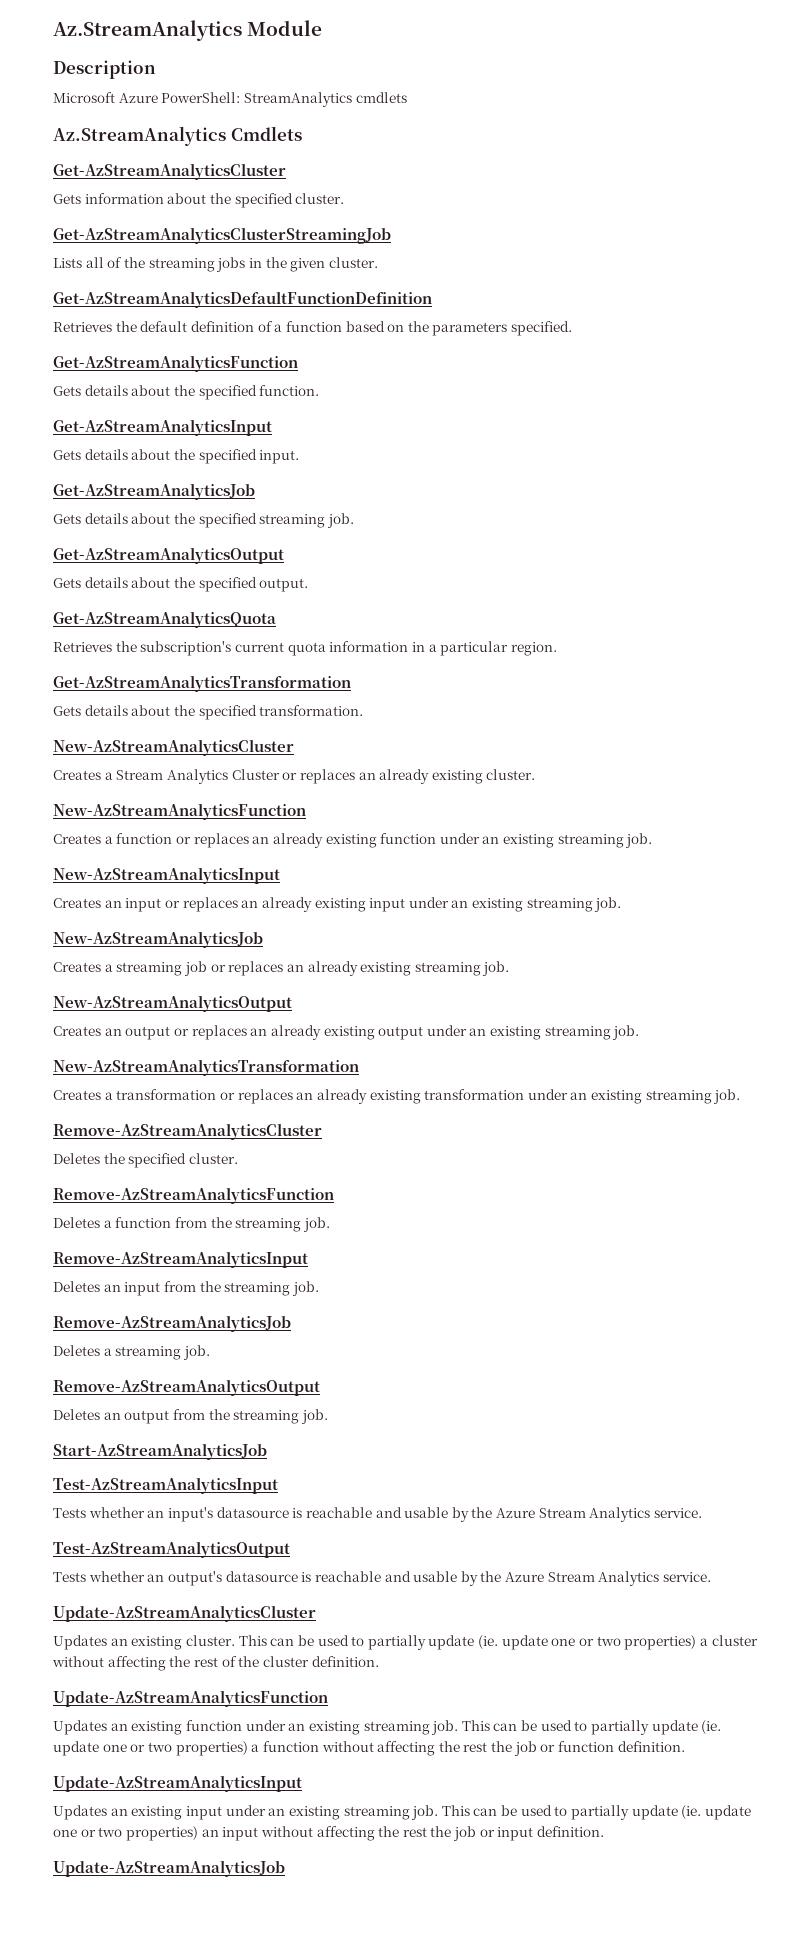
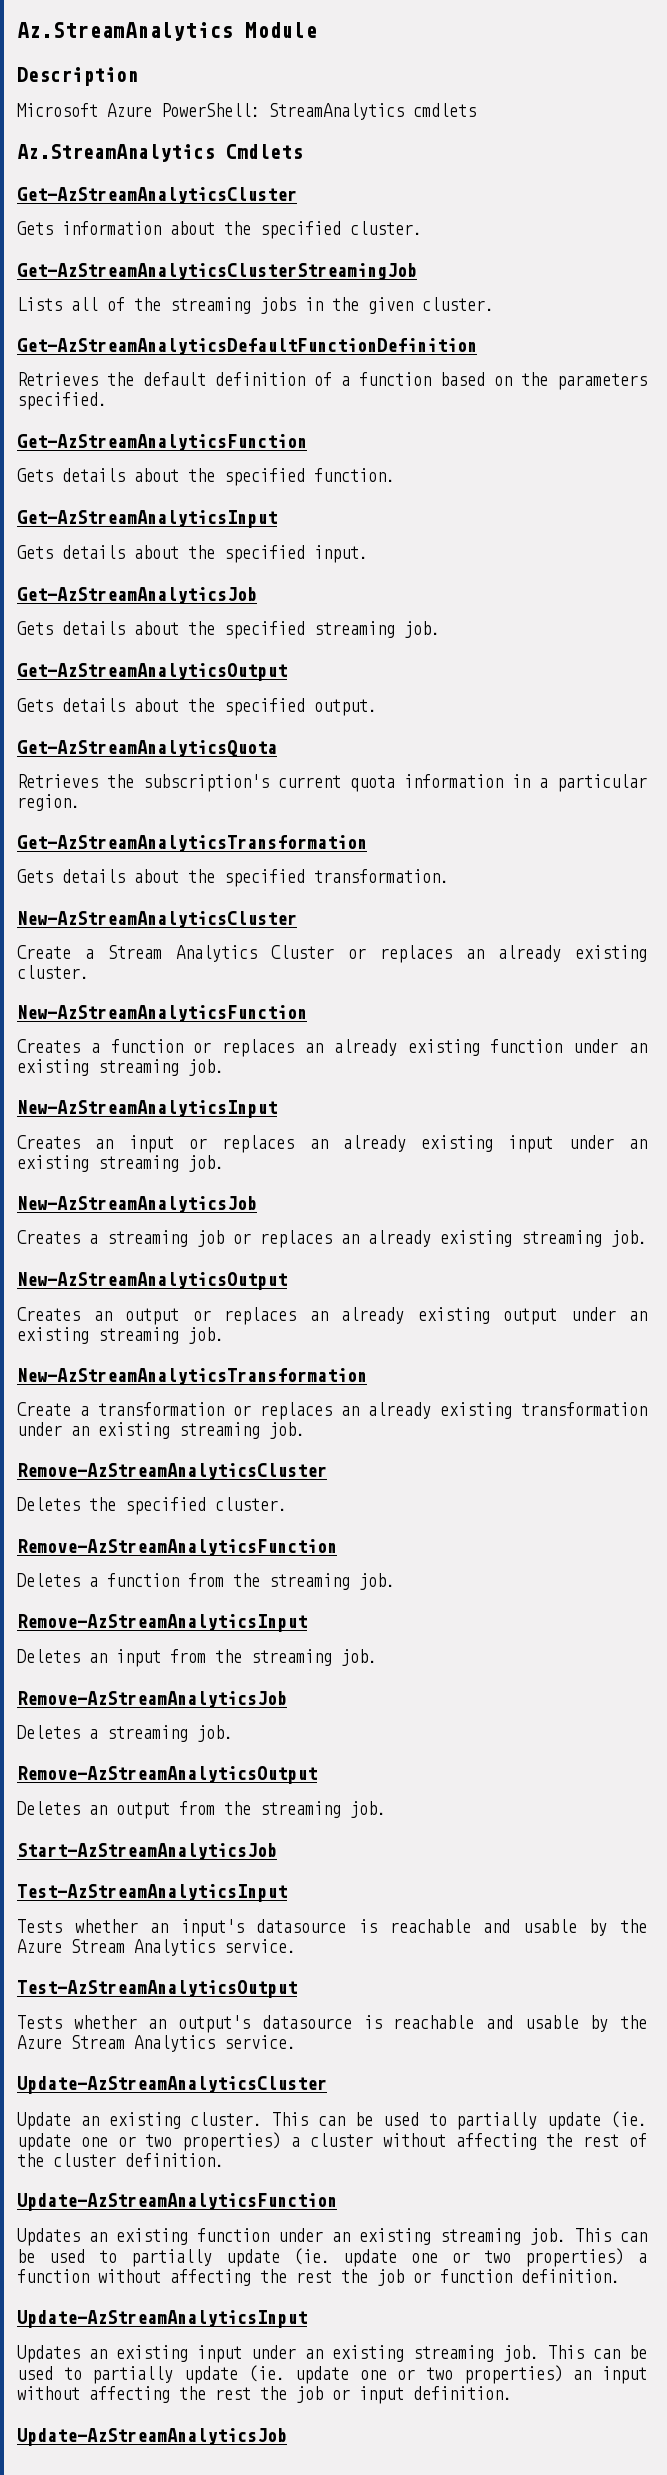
- Creates a Stream Analytics Cluster or replaces an already existing cluster.
+ Create a Stream Analytics Cluster or replaces an already existing cluster.
- Creates a transformation or replaces an already existing transformation under an existing streaming job.
+ Create a transformation or replaces an already existing transformation under an existing streaming job.
- Updates an existing cluster.
+ Update an existing cluster.

